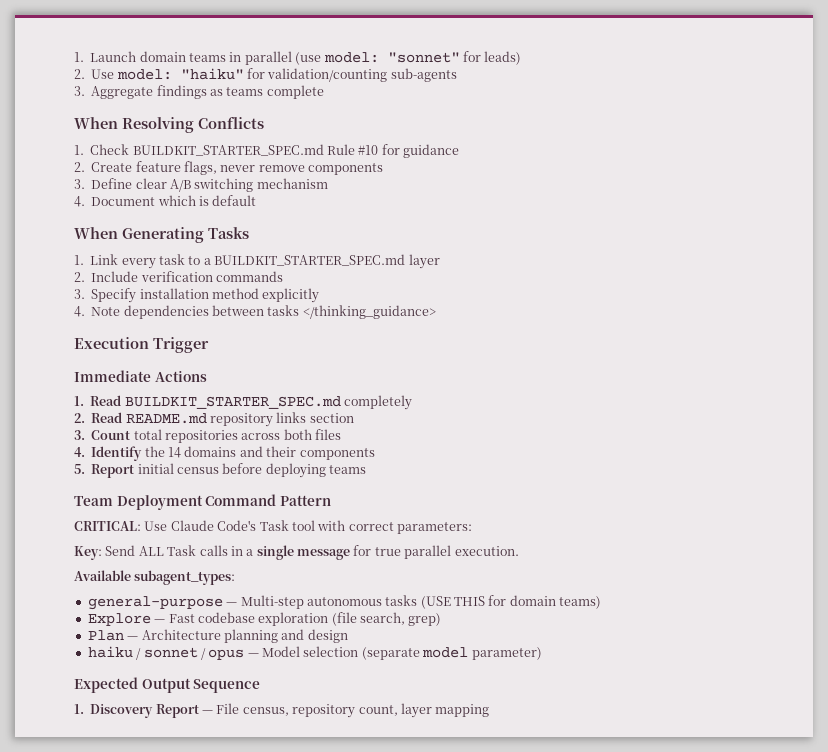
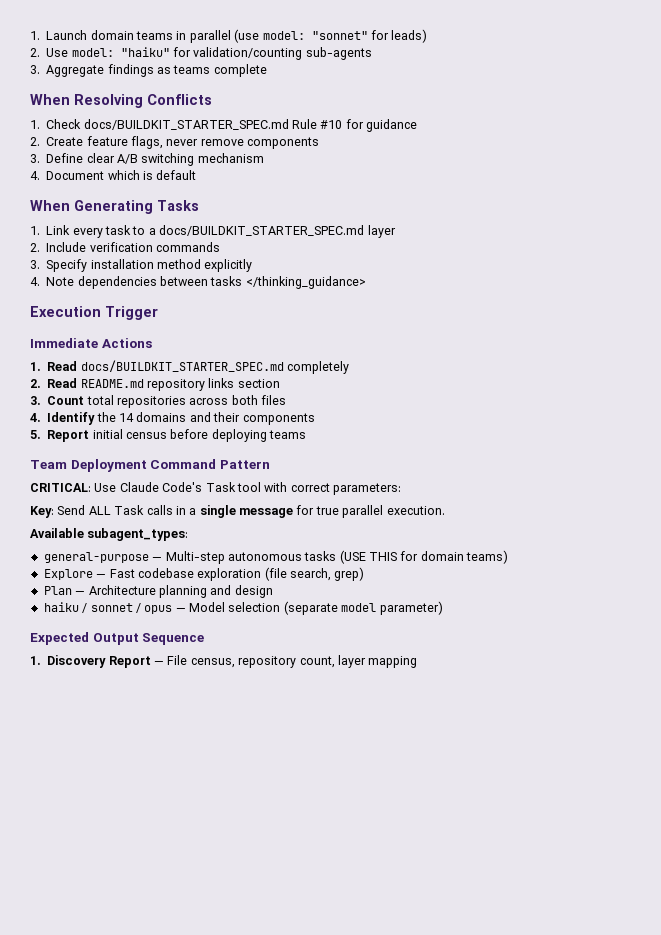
- 1. Check BUILDKIT_STARTER_SPEC.md Rule #10 for guidance
+ 1. Check docs/BUILDKIT_STARTER_SPEC.md Rule #10 for guidance
- 1. Link every task to a BUILDKIT_STARTER_SPEC.md layer
+ 1. Link every task to a docs/BUILDKIT_STARTER_SPEC.md layer
- 1. Read BUILDKIT_STARTER_SPEC.md completely
+ 1. Read docs/BUILDKIT_STARTER_SPEC.md completely

